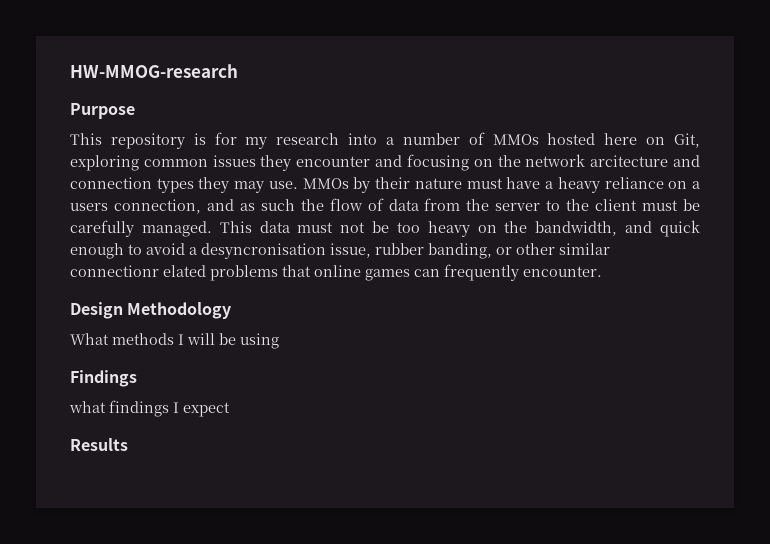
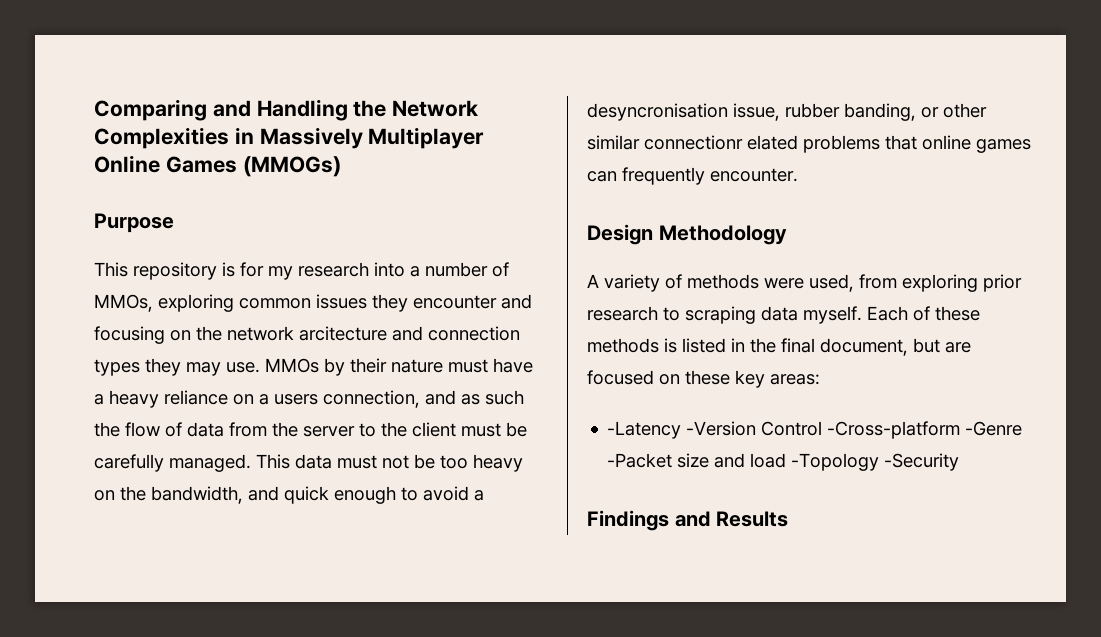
- HW-MMOG-research
+ Comparing and Handling the Network Complexities in Massively Multiplayer Online Games (MMOGs)
- This repository is for my research into a number of MMOs hosted here on Git, exploring common issues they encounter and focusing on the network arcitecture and connection types they may use.
+ This repository is for my research into a number of MMOs, exploring common issues they encounter and focusing on the network arcitecture and connection types they may use.
- What methods I will be using
- Findings
- what findings I expect
- Results
+ A variety of methods were used, from exploring prior research to scraping data myself. Each of these methods is listed in the final document, but are focused on these key areas:
+ -Latency -Version Control -Cross-platform -Genre -Packet size and load -Topology -Security
+ Findings and Results

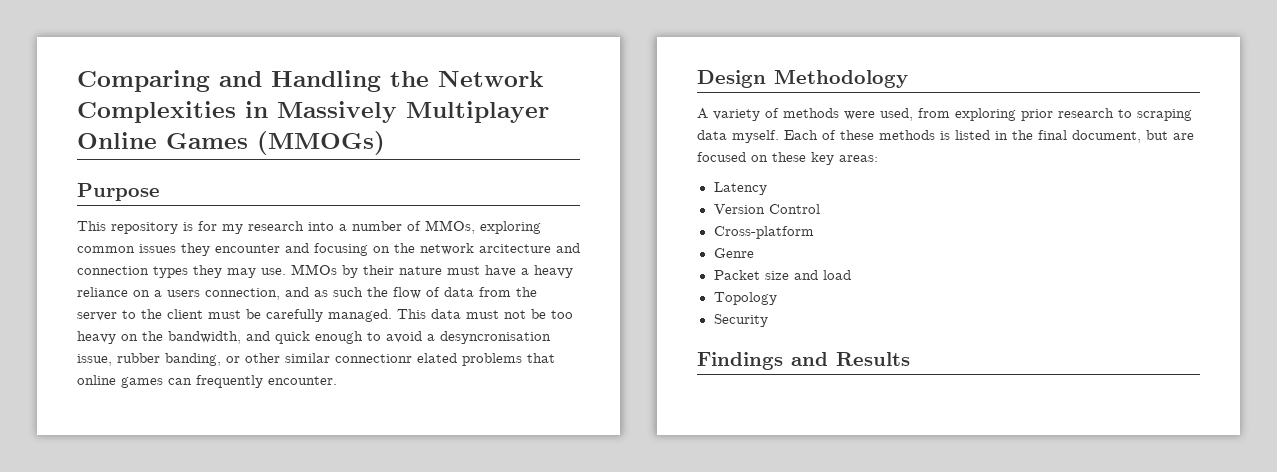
- -Latency -Version Control -Cross-platform -Genre -Packet size and load -Topology -Security
+ Latency
+ Version Control
+ Cross-platform
+ Genre
+ Packet size and load
+ Topology
+ Security

